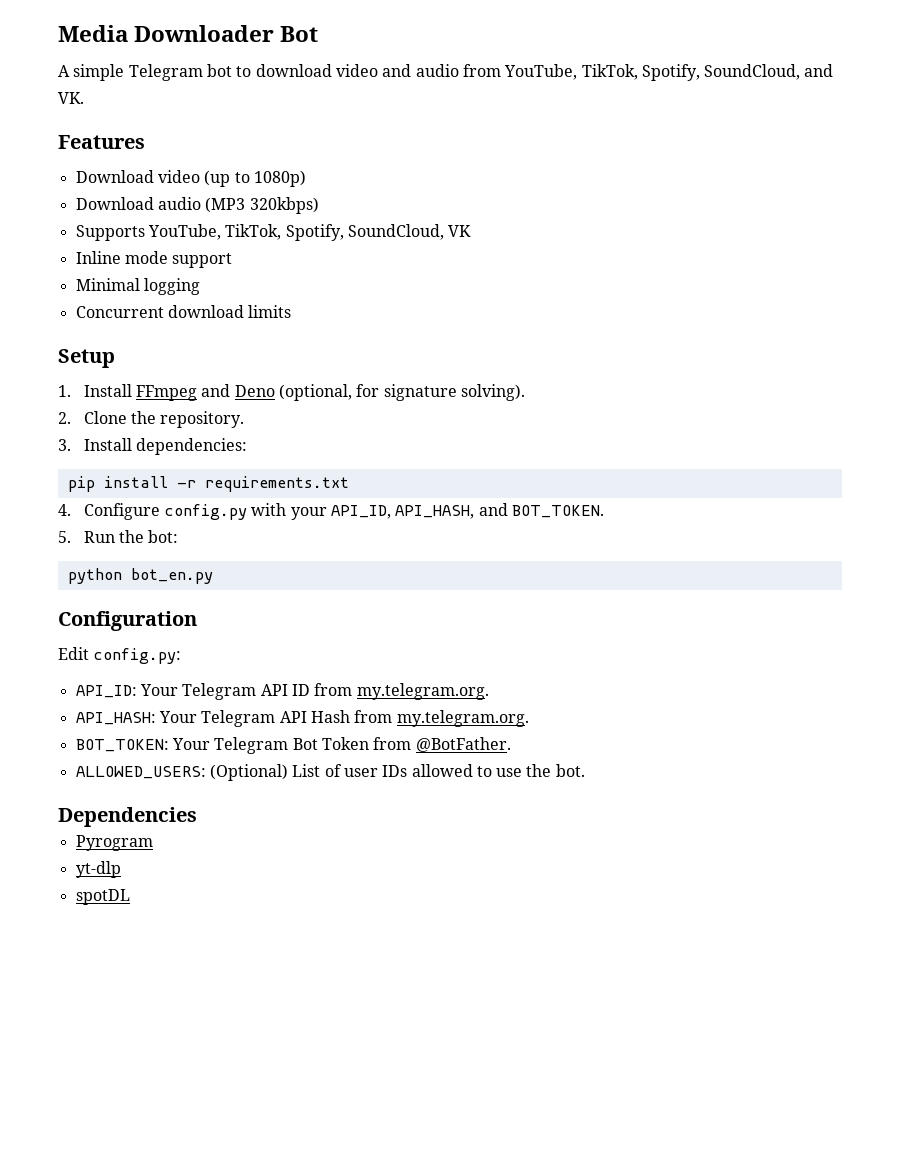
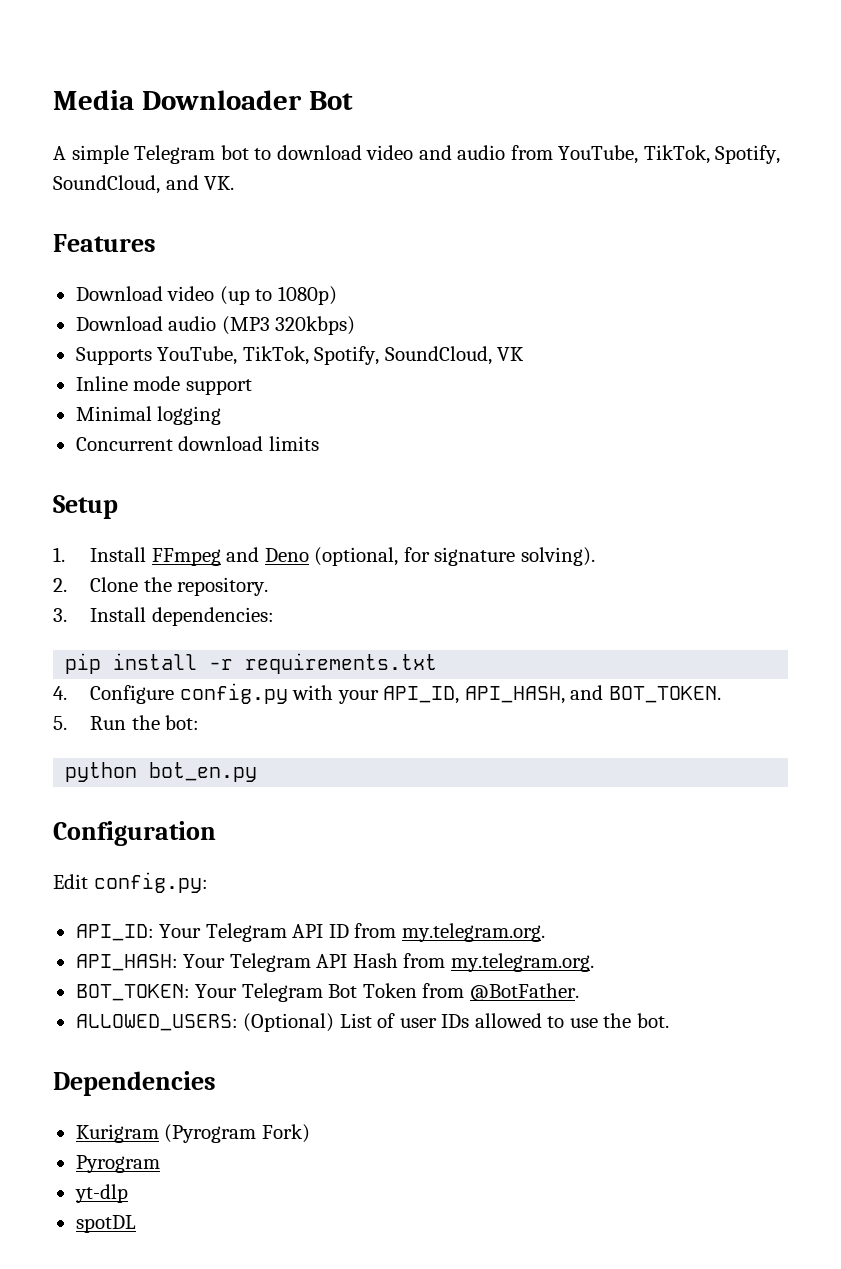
+ Kurigram (Pyrogram Fork)

